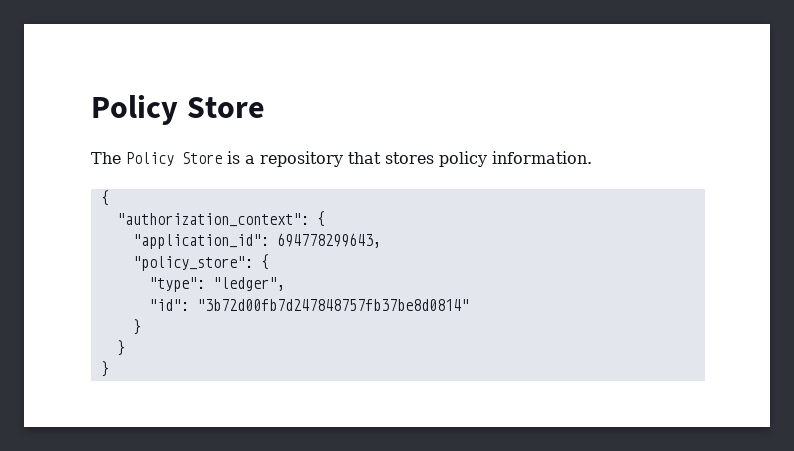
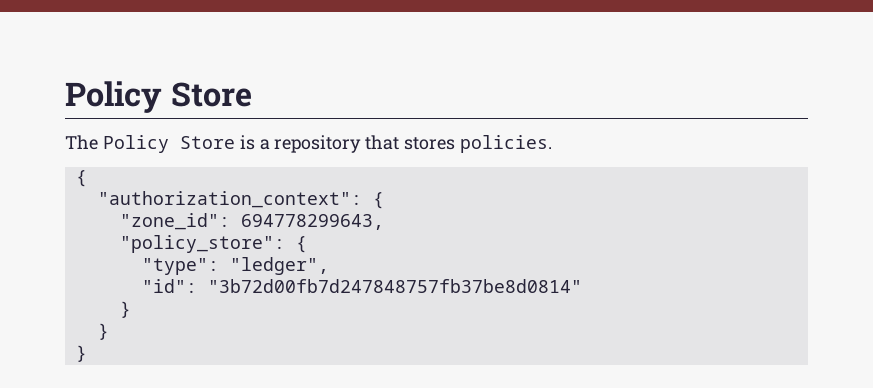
- The Policy Store is a repository that stores policy information.
+ The Policy Store is a repository that stores policies.
- "application_id": 694778299643,
+ "zone_id": 694778299643,

